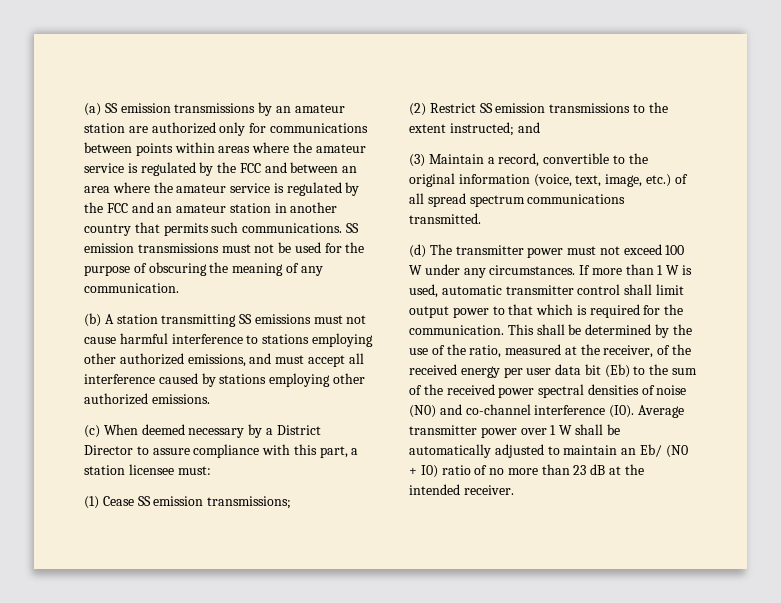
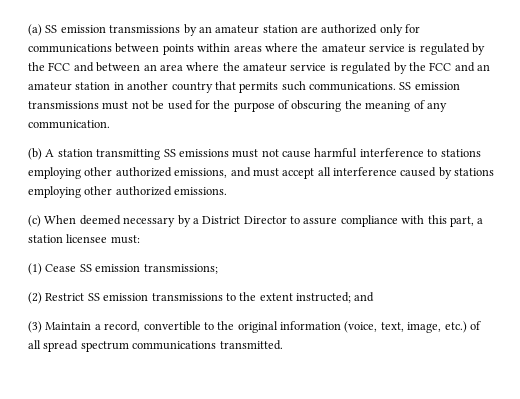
- (d) The transmitter power must not exceed 100 W under any circumstances. If more than 1 W is used, automatic transmitter control shall limit output power to that which is required for the communication. This shall be determined by the use of the ratio, measured at the receiver, of the received energy per user data bit (Eb) to the sum of the received power spectral densities of noise (N0) and co-channel interference (I0). Average transmitter power over 1 W shall be automatically adjusted to maintain an Eb/ (N0 + I0) ratio of no more than 23 dB at the intended receiver.

